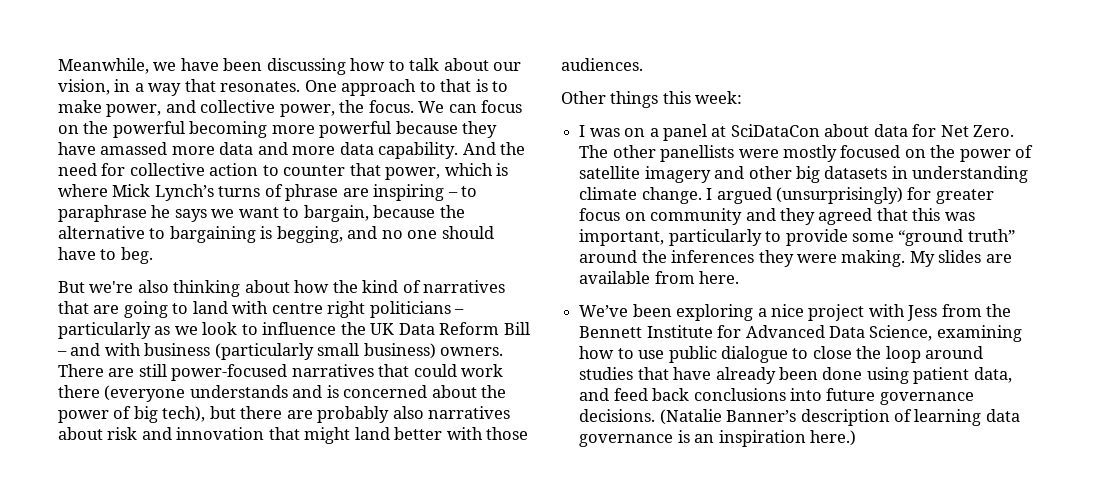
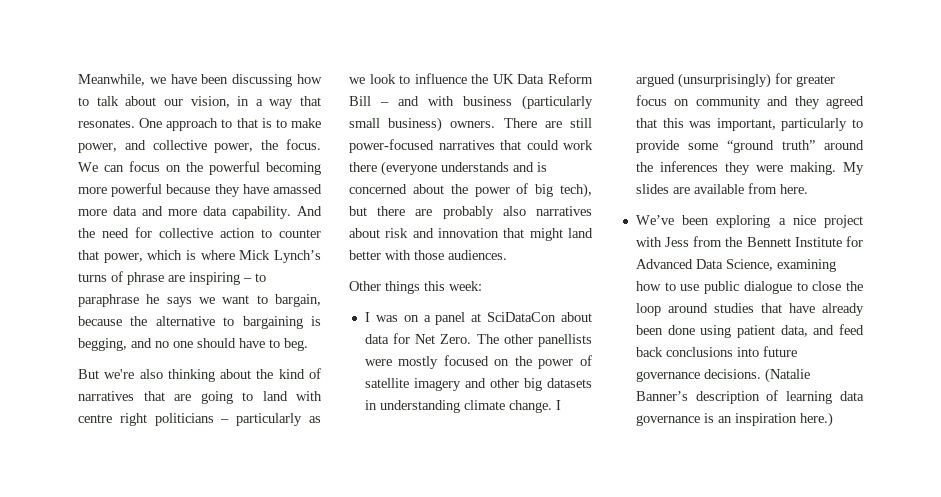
- But we're also thinking about how the kind of narratives that are going to land with centre right politicians – particularly as we look to influence the UK Data Reform Bill – and with business (particularly small business) owners.
+ But we're also thinking about the kind of narratives that are going to land with centre right politicians – particularly as we look to influence the UK Data Reform Bill – and with business (particularly small business) owners.

